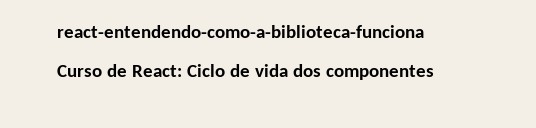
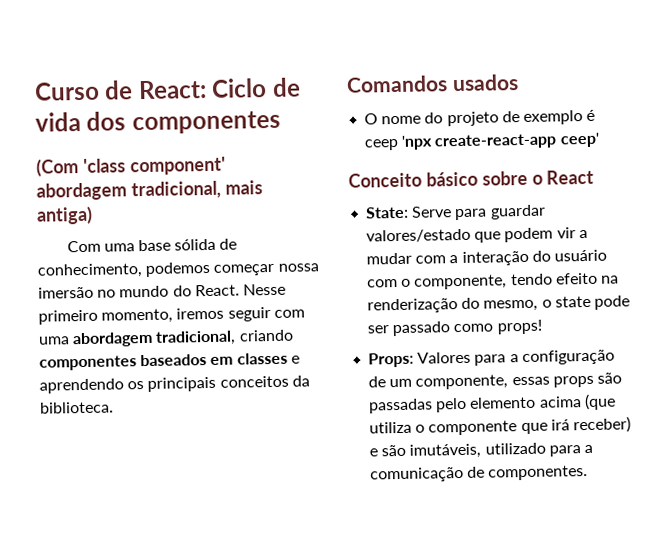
- react-entendendo-como-a-biblioteca-funciona
+ (Com 'class component' abordagem tradicional, mais antiga)
+ Com uma base sólida de conhecimento, podemos começar nossa imersão no mundo do React. Nesse primeiro momento, iremos seguir com uma abordagem tradicional, criando componentes baseados em classes e aprendendo os principais conceitos da biblioteca.
+ Comandos usados
+ O nome do projeto de exemplo é ceep 'npx create-react-app ceep'
+ Conceito básico sobre o React
+ State: Serve para guardar valores/estado que podem vir a mudar com a interação do usuário com o componente, tendo efeito na renderização do mesmo, o state pode ser passado como props!
+ Props: Valores para a configuração de um componente, essas props são passadas pelo elemento acima (que utiliza o componente que irá receber) e são imutáveis, utilizado para a comunicação de componentes.

